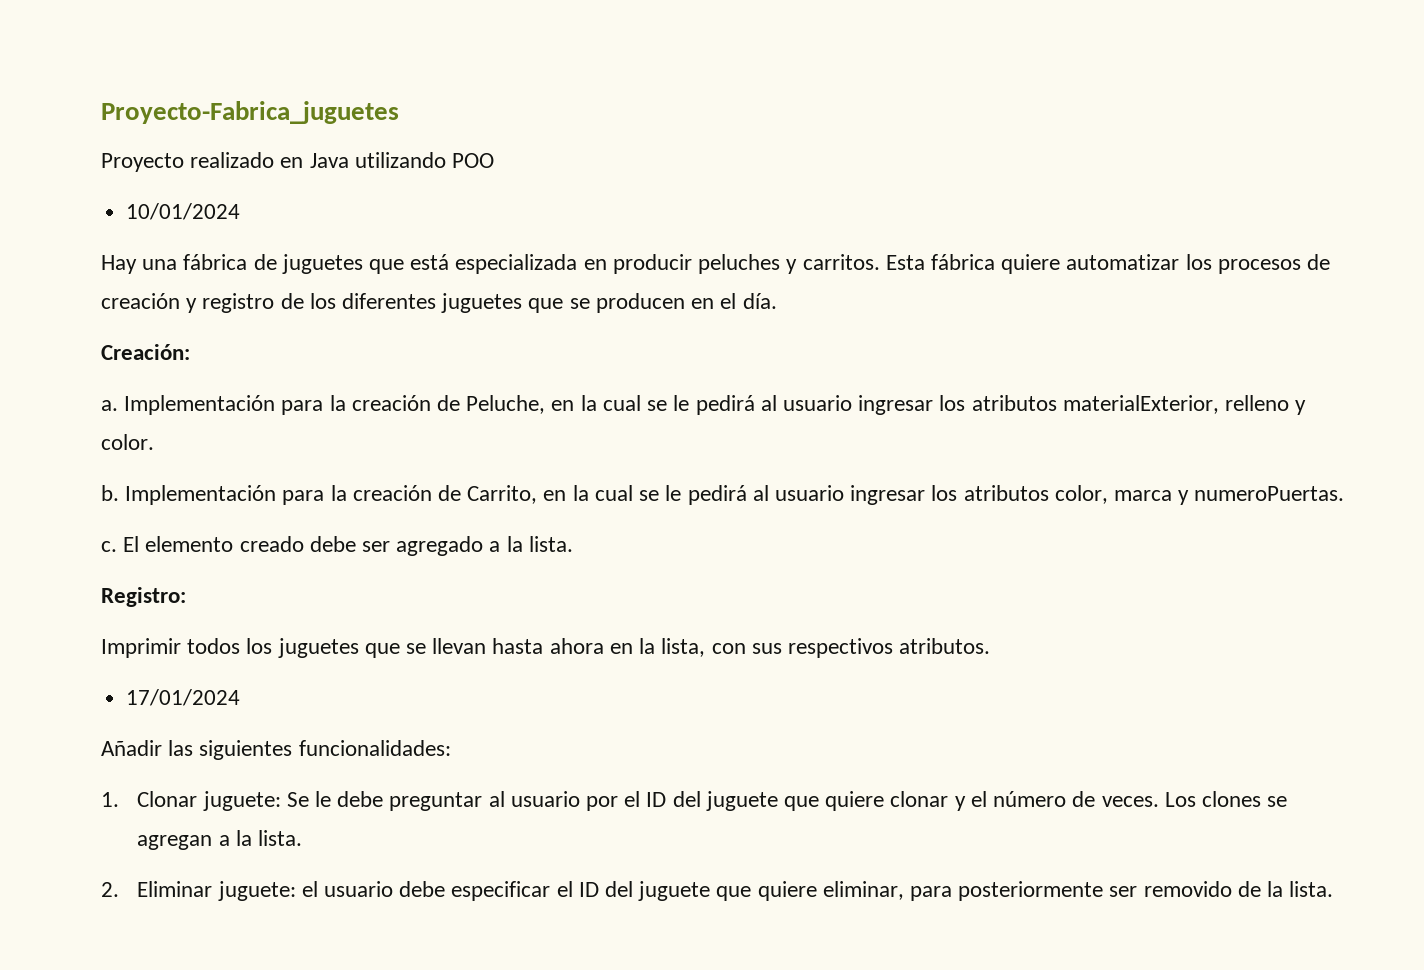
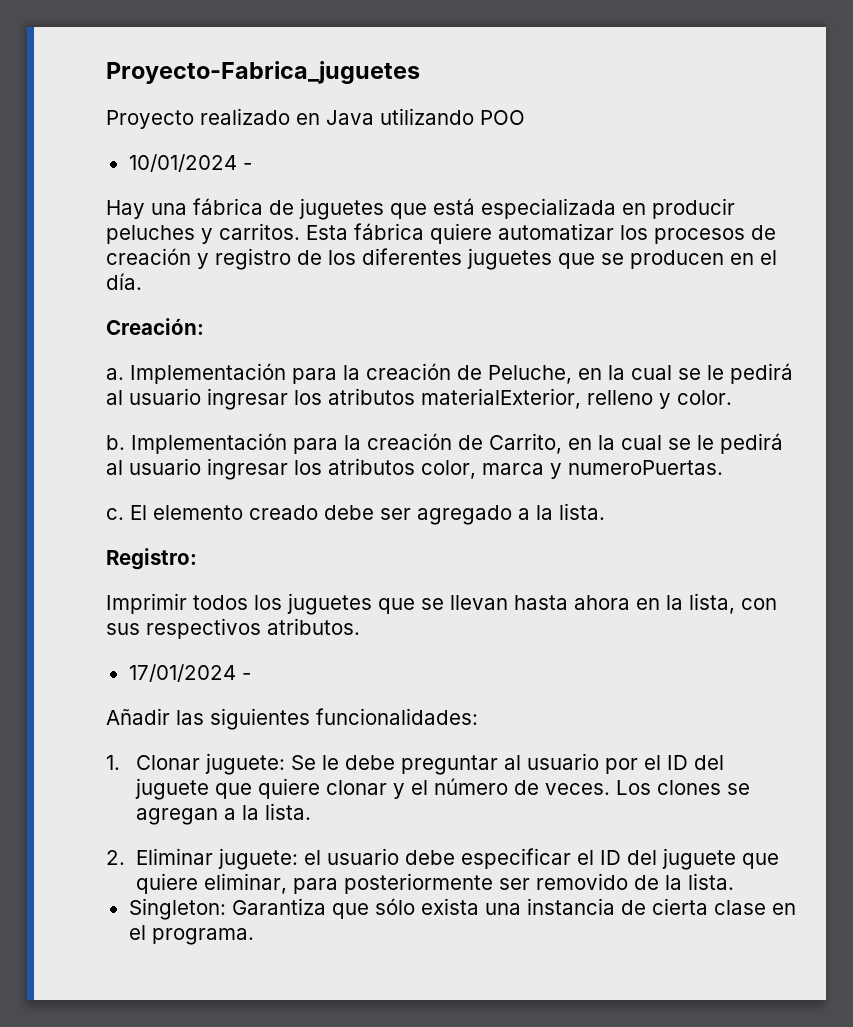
- 10/01/2024
+ 10/01/2024 -
- 17/01/2024
+ 17/01/2024 -
+ Singleton: Garantiza que sólo exista una instancia de cierta clase en el programa.

